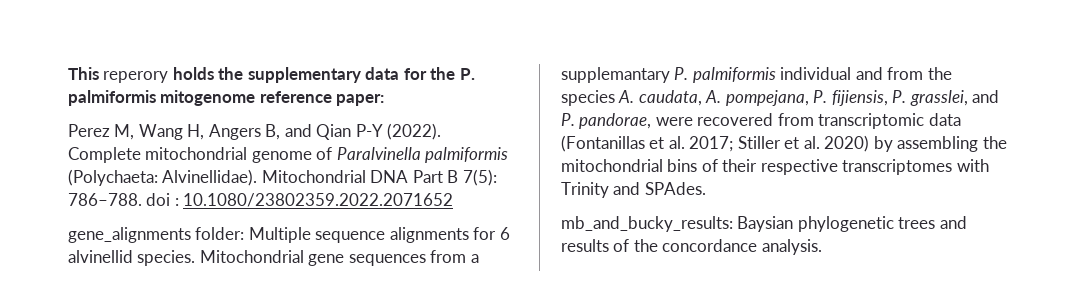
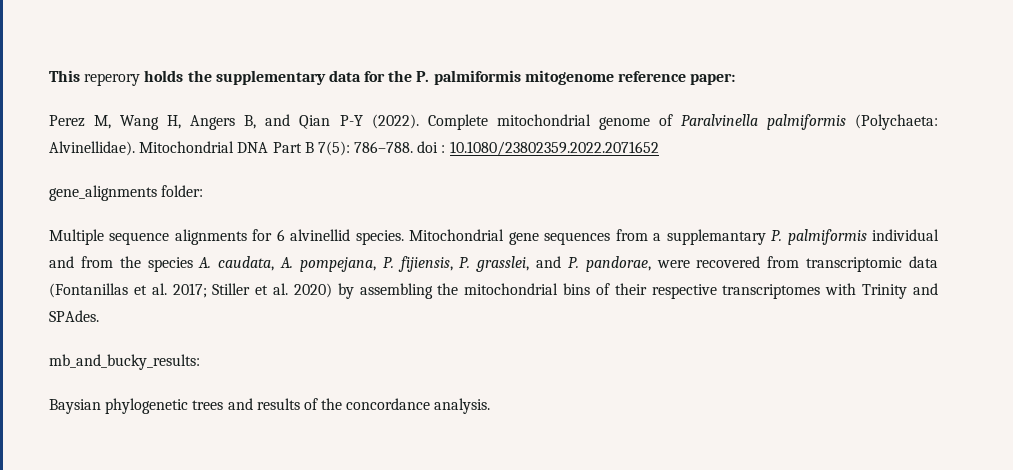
- gene_alignments folder: Multiple sequence alignments for 6 alvinellid species.
+ gene_alignments folder:
+ Multiple sequence alignments for 6 alvinellid species.
- mb_and_bucky_results: Baysian phylogenetic trees and results of the concordance analysis.
+ mb_and_bucky_results:
+ Baysian phylogenetic trees and results of the concordance analysis.

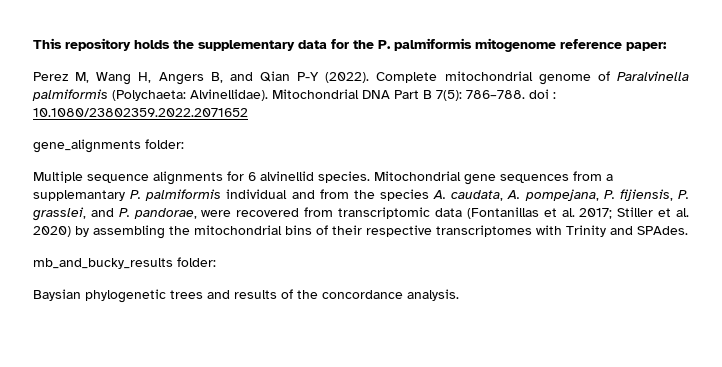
- This reperory holds the supplementary data for the P. palmiformis mitogenome reference paper:
+ This repository holds the supplementary data for the P. palmiformis mitogenome reference paper:
- mb_and_bucky_results:
+ mb_and_bucky_results folder:

